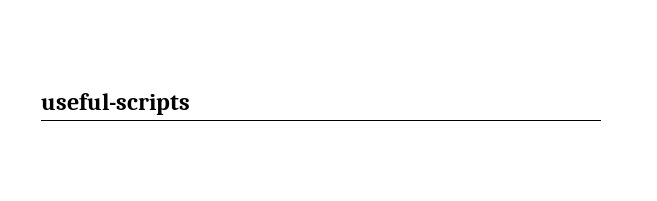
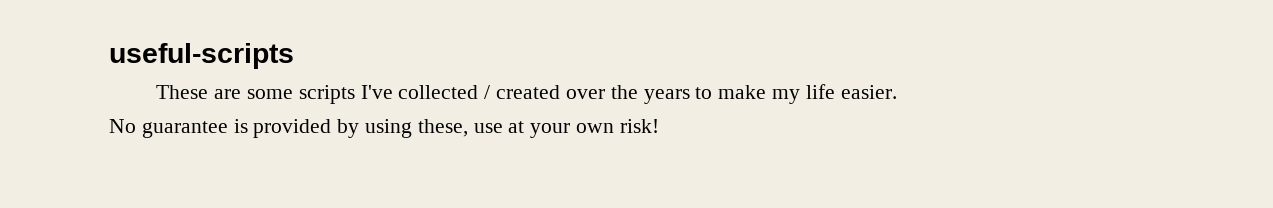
+ These are some scripts I've collected / created over the years to make my life easier.
+ No guarantee is provided by using these, use at your own risk!

